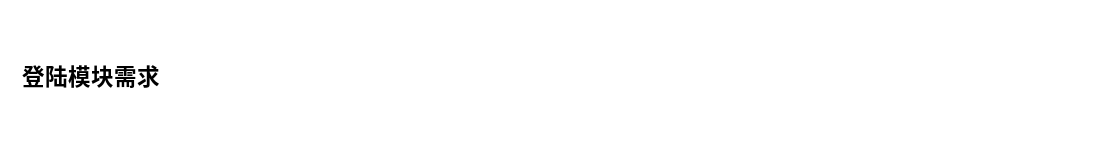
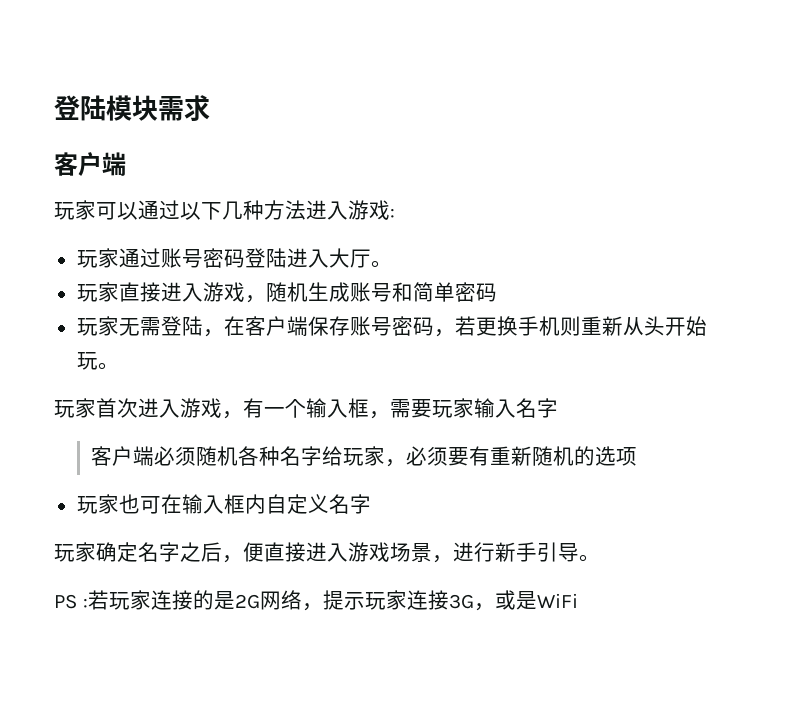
  登陆模块需求
+ 客户端
+ 玩家可以通过以下几种方法进入游戏:
+ 玩家通过账号密码登陆进入大厅。
+ 玩家直接进入游戏，随机生成账号和简单密码
+ 玩家无需登陆，在客户端保存账号密码，若更换手机则重新从头开始玩。
+ 玩家首次进入游戏，有一个输入框，需要玩家输入名字
+ 客户端必须随机各种名字给玩家，必须要有重新随机的选项
+ 玩家也可在输入框内自定义名字
+ 玩家确定名字之后，便直接进入游戏场景，进行新手引导。
+ PS :若玩家连接的是2G网络，提示玩家连接3G，或是WiFi

